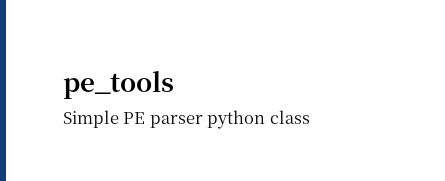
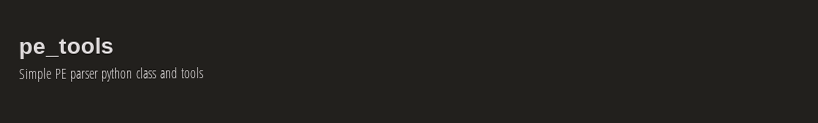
- Simple PE parser python class
+ Simple PE parser python class and tools

